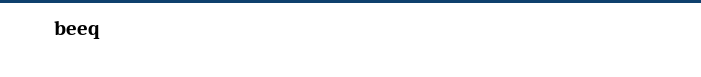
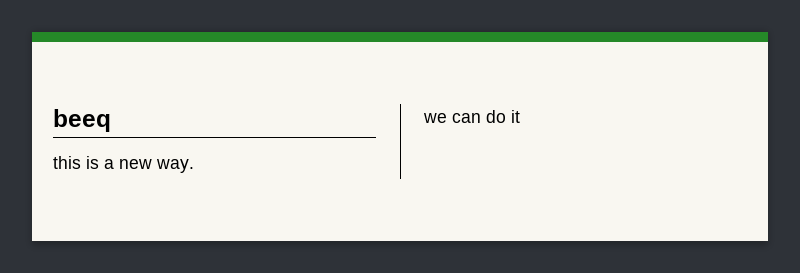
+ this is a new way.
+ we can do it

